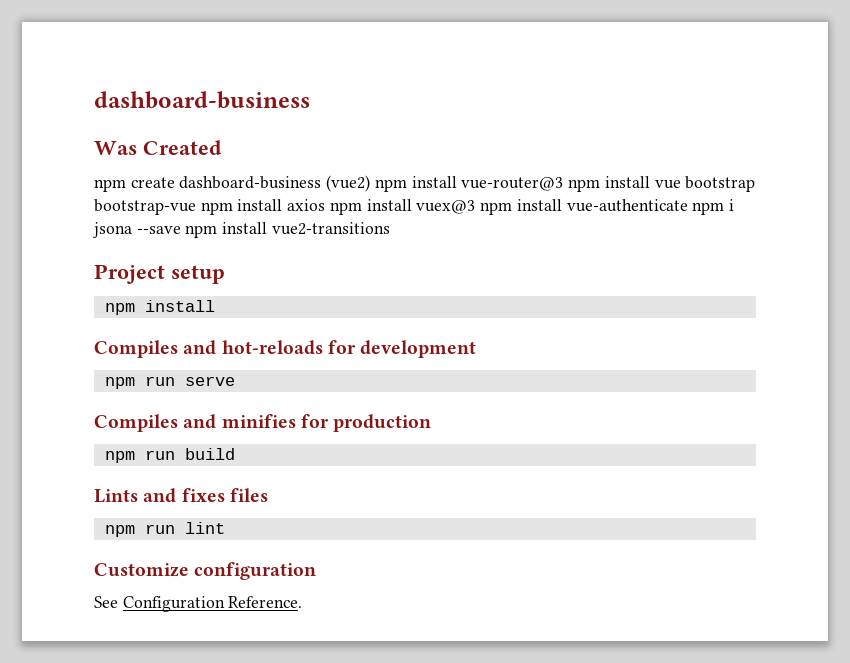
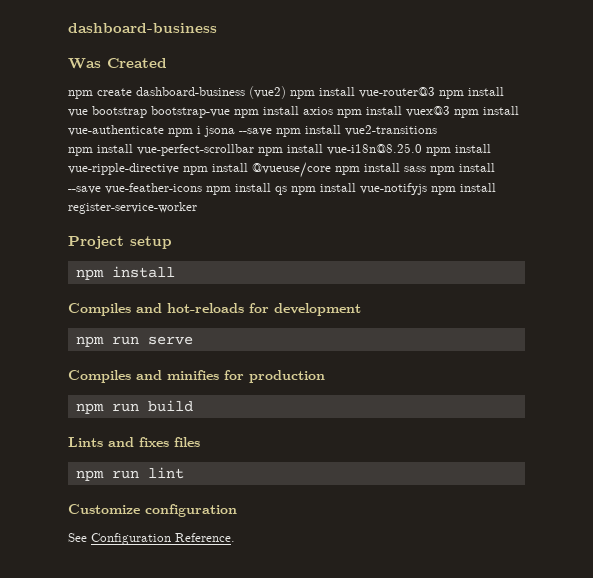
+ npm install vue-perfect-scrollbar npm install vue-i18n@8.25.0 npm install vue-ripple-directive npm install @vueuse/core npm install sass npm install --save vue-feather-icons npm install qs npm install vue-notifyjs npm install register-service-worker

